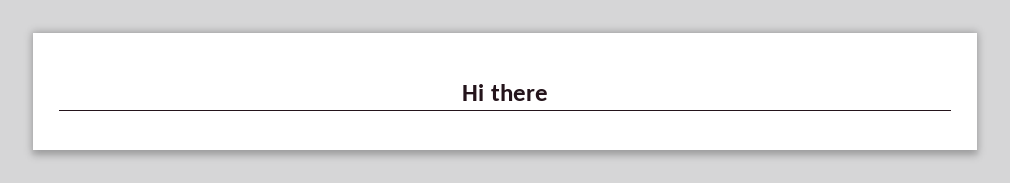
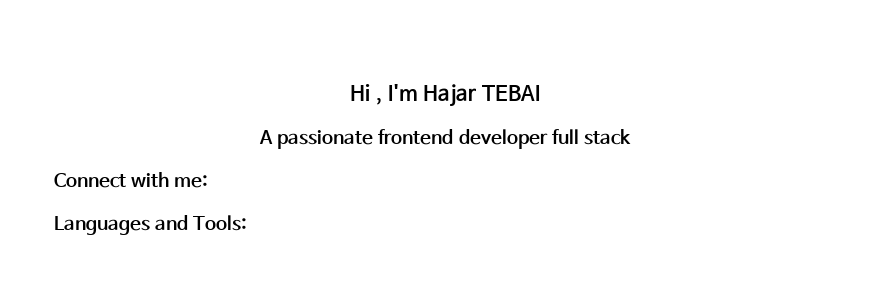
- Hi there
+ Hi , I'm Hajar TEBAI
+ A passionate frontend developer full stack
+ Connect with me:
+ Languages and Tools:

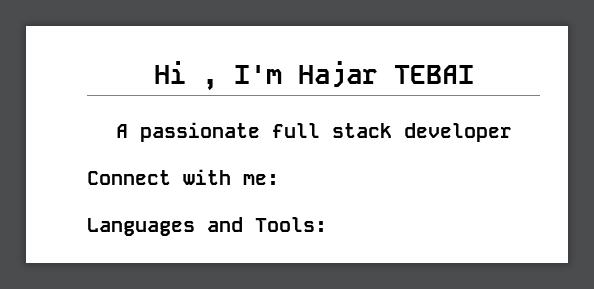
- A passionate frontend developer full stack
+ A passionate full stack developer

